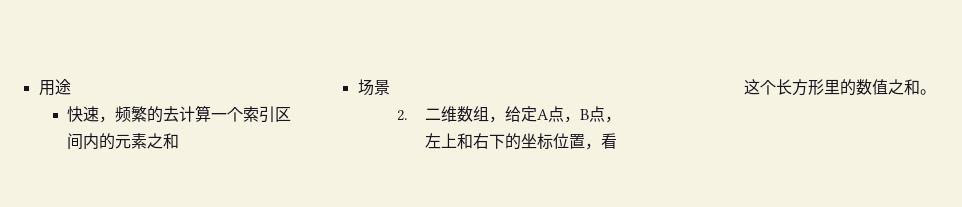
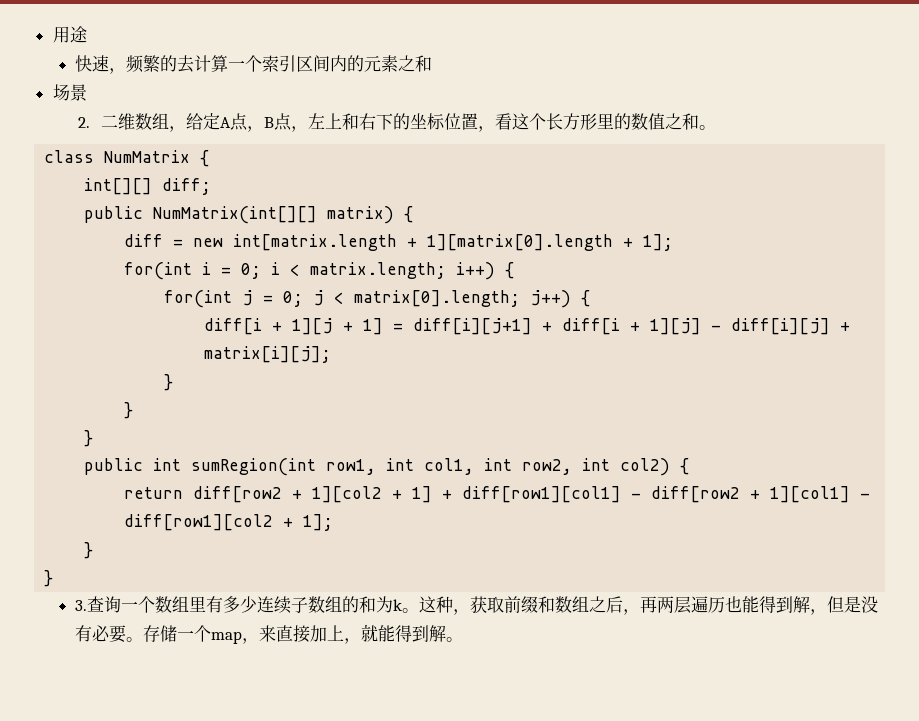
+ class NumMatrix {
+ int[][] diff;
+ public NumMatrix(int[][] matrix) {
+ diff = new int[matrix.length + 1][matrix[0].length + 1];
+ for(int i = 0; i < matrix.length; i++) {
+ for(int j = 0; j < matrix[0].length; j++) {
+ diff[i + 1][j + 1] = diff[i][j+1] + diff[i + 1][j] - diff[i][j] + matrix[i][j];
+ }
+ }
+ }
+ public int sumRegion(int row1, int col1, int row2, int col2) {
+ return diff[row2 + 1][col2 + 1] + diff[row1][col1] - diff[row2 + 1][col1] - diff[row1][col2 + 1];
+ }
+ }
+ 3.查询一个数组里有多少连续子数组的和为k。这种，获取前缀和数组之后，再两层遍历也能得到解，但是没有必要。存储一个map，来直接加上，就能得到解。

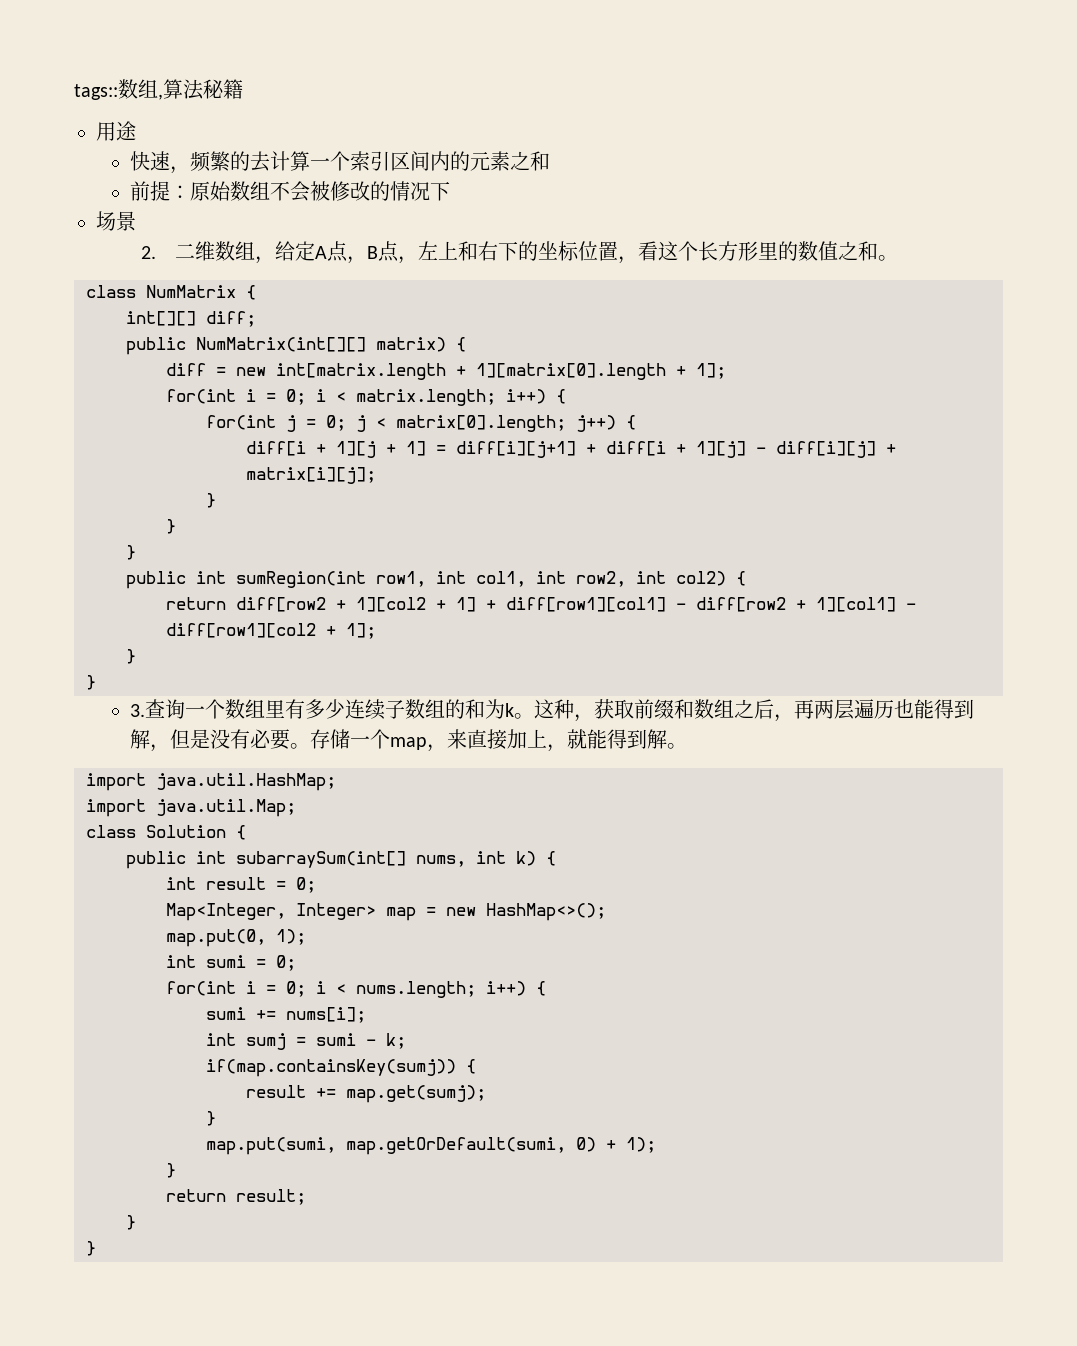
+ tags::数组,算法秘籍
+ 前提：原始数组不会被修改的情况下
+ import java.util.HashMap;
+ import java.util.Map;
+ class Solution {
+ public int subarraySum(int[] nums, int k) {
+ int result = 0;
+ Map<Integer, Integer> map = new HashMap<>();
+ map.put(0, 1);
+ int sumi = 0;
+ for(int i = 0; i < nums.length; i++) {
+ sumi += nums[i];
+ int sumj = sumi - k;
+ if(map.containsKey(sumj)) {
+ result += map.get(sumj);
+ }
+ map.put(sumi, map.getOrDefault(sumi, 0) + 1);
+ }
+ return result;
+ }
+ }

